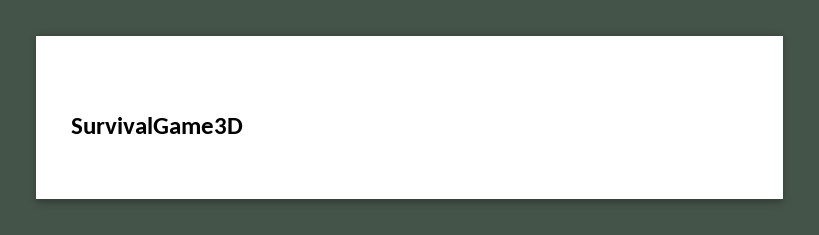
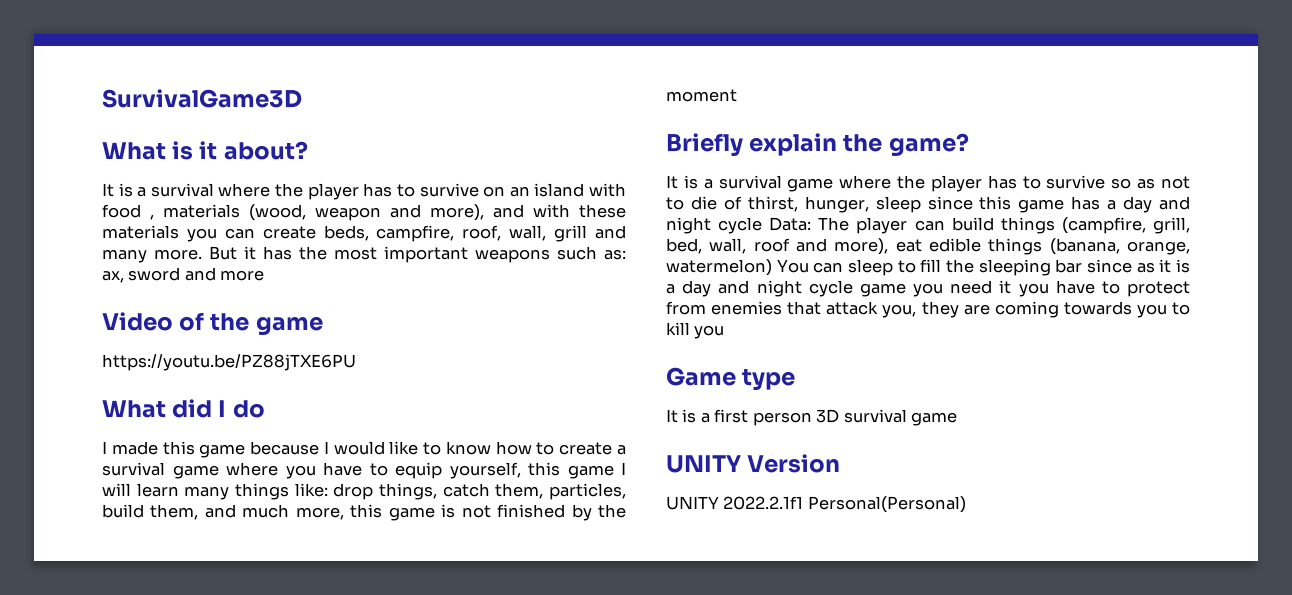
+ What is it about?
+ It is a survival where the player has to survive on an island with food , materials (wood, weapon and more), and with these materials you can create beds, campfire, roof, wall, grill and many more. But it has the most important weapons such as: ax, sword and more
+ Video of the game
+ https://youtu.be/PZ88jTXE6PU
+ What did I do
+ I made this game because I would like to know how to create a survival game where you have to equip yourself, this game I will learn many things like: drop things, catch them, particles, build them, and much more, this game is not finished by the moment
+ Briefly explain the game?
+ It is a survival game where the player has to survive so as not to die of thirst, hunger, sleep since this game has a day and night cycle Data: The player can build things (campfire, grill, bed, wall, roof and more), eat edible things (banana, orange, watermelon) You can sleep to fill the sleeping bar since as it is a day and night cycle game you need it you have to protect from enemies that attack you, they are coming towards you to kill you
+ Game type
+ It is a first person 3D survival game
+ UNITY Version
+ UNITY 2022.2.1f1 Personal(Personal)

